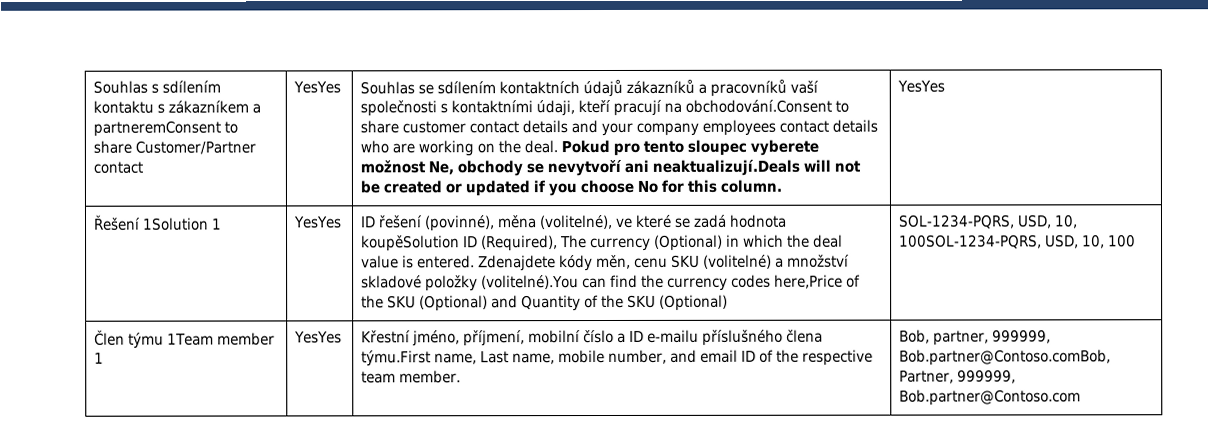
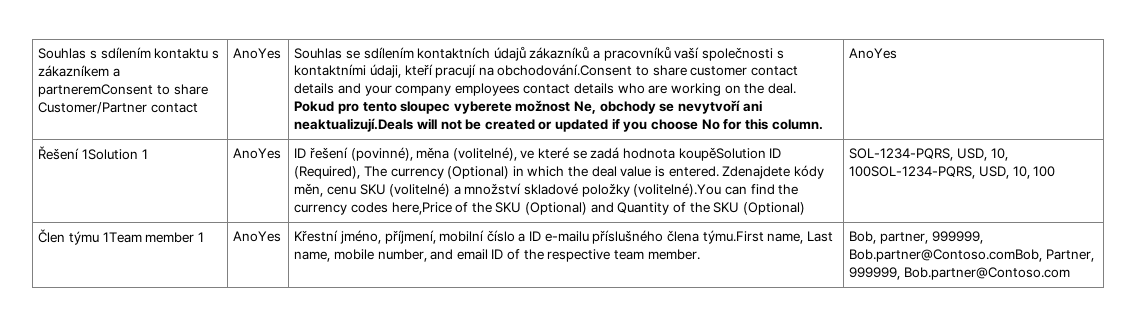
- Souhlas s sdílením kontaktu s zákazníkem a partneremConsent to share Customer/Partner contact | YesYes
+ Souhlas s sdílením kontaktu s zákazníkem a partneremConsent to share Customer/Partner contact | AnoYes
- Pokud pro tento sloupec vyberete možnost Ne, obchody se nevytvoří ani neaktualizují.Deals will not be created or updated if you choose No for this column. | YesYes
+ Pokud pro tento sloupec vyberete možnost Ne, obchody se nevytvoří ani neaktualizují.Deals will not be created or updated if you choose No for this column. | AnoYes
- Řešení 1Solution 1 | YesYes
+ Řešení 1Solution 1 | AnoYes
- Člen týmu 1Team member 1 | YesYes | Křestní jméno, příjmení, mobilní číslo a ID e-mailu příslušného člena týmu.First name, Last name, mobile number, and email ID of the respective team member. | Bob, partner, 999999, Bob.partner@Contoso.comBob, Partner, 999999, Bob.partner@Contoso.com
+ Člen týmu 1Team member 1 | AnoYes | Křestní jméno, příjmení, mobilní číslo a ID e-mailu příslušného člena týmu.First name, Last name, mobile number, and email ID of the respective team member. | Bob, partner, 999999, Bob.partner@Contoso.comBob, Partner, 999999, Bob.partner@Contoso.com

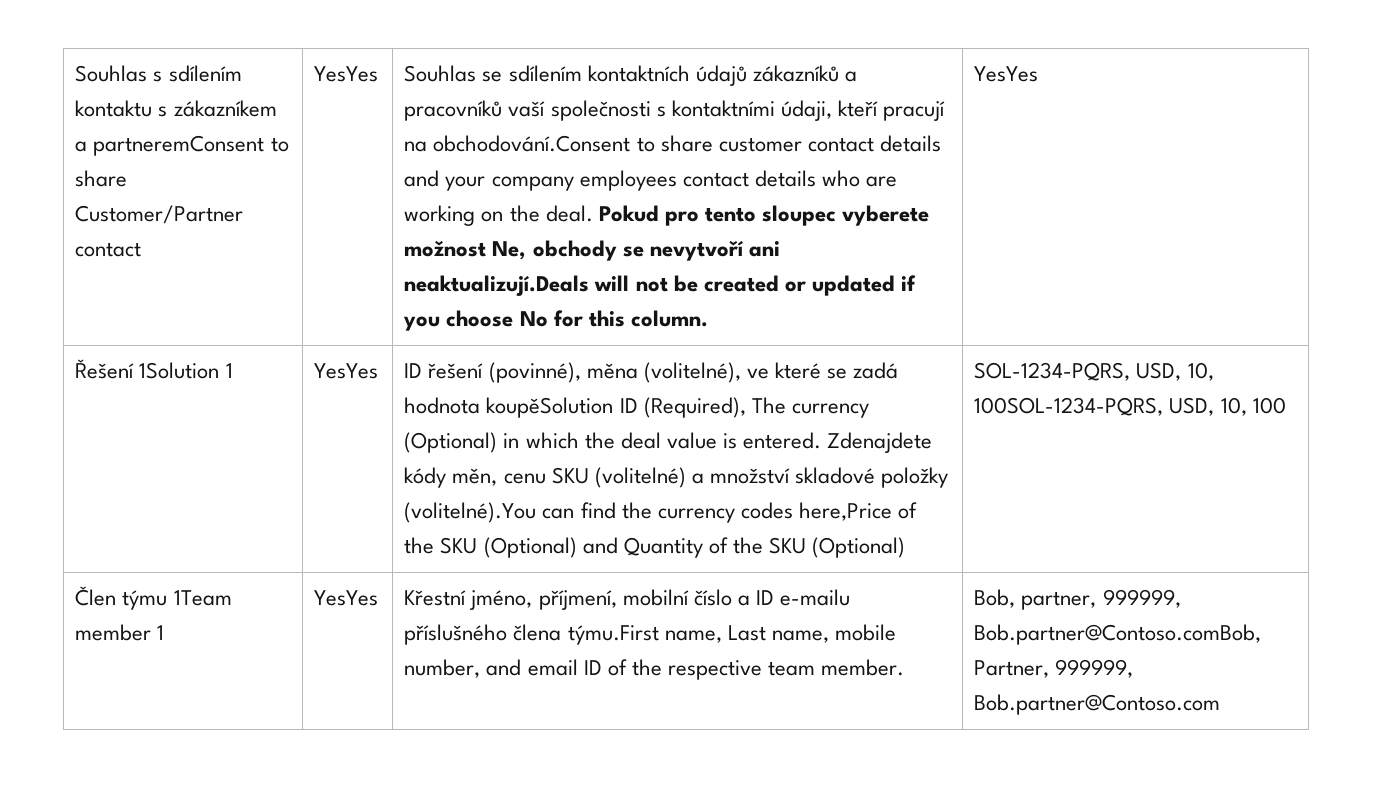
- Souhlas s sdílením kontaktu s zákazníkem a partneremConsent to share Customer/Partner contact | AnoYes
+ Souhlas s sdílením kontaktu s zákazníkem a partneremConsent to share Customer/Partner contact | YesYes
- Pokud pro tento sloupec vyberete možnost Ne, obchody se nevytvoří ani neaktualizují.Deals will not be created or updated if you choose No for this column. | AnoYes
+ Pokud pro tento sloupec vyberete možnost Ne, obchody se nevytvoří ani neaktualizují.Deals will not be created or updated if you choose No for this column. | YesYes
- Řešení 1Solution 1 | AnoYes
+ Řešení 1Solution 1 | YesYes
- Člen týmu 1Team member 1 | AnoYes | Křestní jméno, příjmení, mobilní číslo a ID e-mailu příslušného člena týmu.First name, Last name, mobile number, and email ID of the respective team member. | Bob, partner, 999999, Bob.partner@Contoso.comBob, Partner, 999999, Bob.partner@Contoso.com
+ Člen týmu 1Team member 1 | YesYes | Křestní jméno, příjmení, mobilní číslo a ID e-mailu příslušného člena týmu.First name, Last name, mobile number, and email ID of the respective team member. | Bob, partner, 999999, Bob.partner@Contoso.comBob, Partner, 999999, Bob.partner@Contoso.com

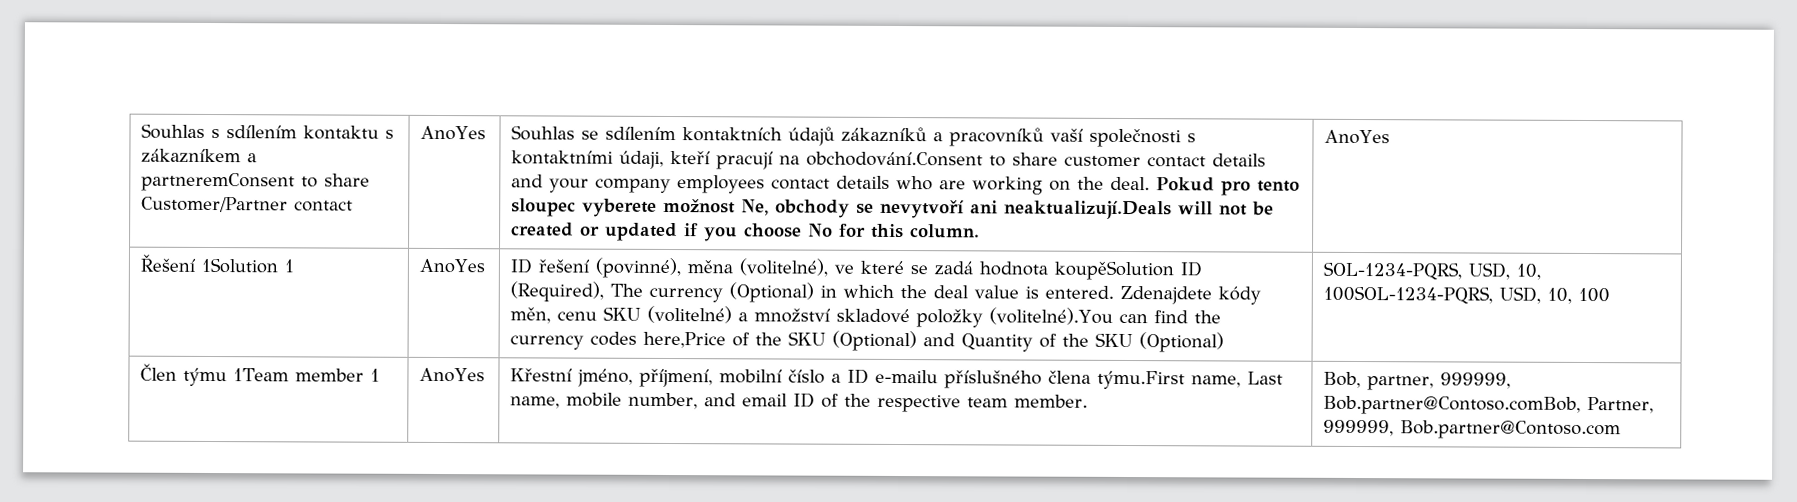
- Souhlas s sdílením kontaktu s zákazníkem a partneremConsent to share Customer/Partner contact | YesYes
+ Souhlas s sdílením kontaktu s zákazníkem a partneremConsent to share Customer/Partner contact | AnoYes
- Pokud pro tento sloupec vyberete možnost Ne, obchody se nevytvoří ani neaktualizují.Deals will not be created or updated if you choose No for this column. | YesYes
+ Pokud pro tento sloupec vyberete možnost Ne, obchody se nevytvoří ani neaktualizují.Deals will not be created or updated if you choose No for this column. | AnoYes
- Řešení 1Solution 1 | YesYes
+ Řešení 1Solution 1 | AnoYes
- Člen týmu 1Team member 1 | YesYes | Křestní jméno, příjmení, mobilní číslo a ID e-mailu příslušného člena týmu.First name, Last name, mobile number, and email ID of the respective team member. | Bob, partner, 999999, Bob.partner@Contoso.comBob, Partner, 999999, Bob.partner@Contoso.com
+ Člen týmu 1Team member 1 | AnoYes | Křestní jméno, příjmení, mobilní číslo a ID e-mailu příslušného člena týmu.First name, Last name, mobile number, and email ID of the respective team member. | Bob, partner, 999999, Bob.partner@Contoso.comBob, Partner, 999999, Bob.partner@Contoso.com

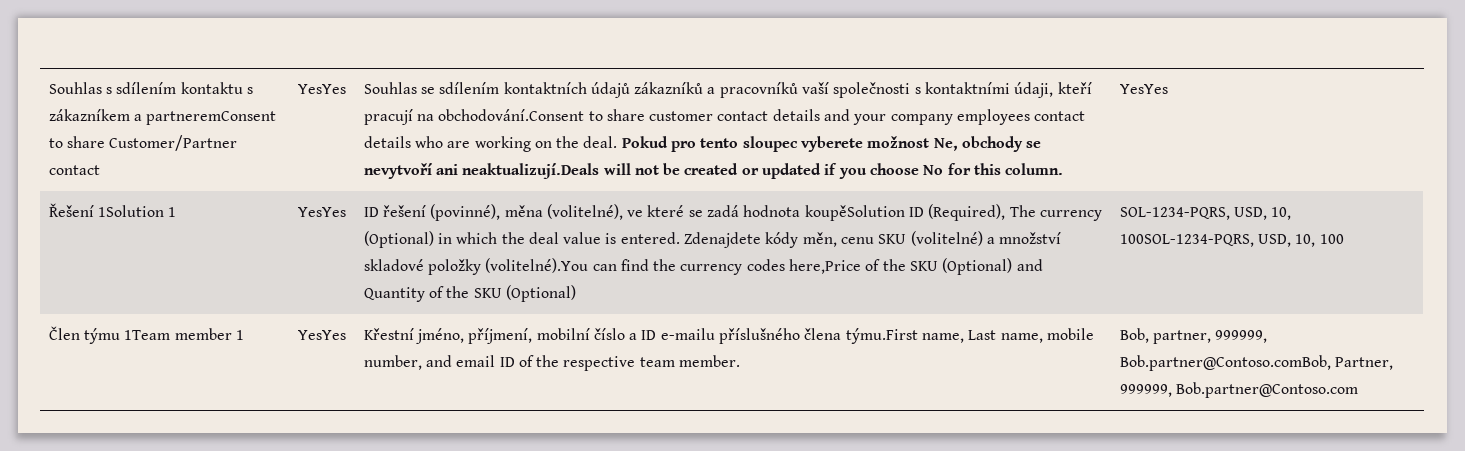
- Souhlas s sdílením kontaktu s zákazníkem a partneremConsent to share Customer/Partner contact | AnoYes
+ Souhlas s sdílením kontaktu s zákazníkem a partneremConsent to share Customer/Partner contact | YesYes
- Pokud pro tento sloupec vyberete možnost Ne, obchody se nevytvoří ani neaktualizují.Deals will not be created or updated if you choose No for this column. | AnoYes
+ Pokud pro tento sloupec vyberete možnost Ne, obchody se nevytvoří ani neaktualizují.Deals will not be created or updated if you choose No for this column. | YesYes
- Řešení 1Solution 1 | AnoYes
+ Řešení 1Solution 1 | YesYes
- Člen týmu 1Team member 1 | AnoYes | Křestní jméno, příjmení, mobilní číslo a ID e-mailu příslušného člena týmu.First name, Last name, mobile number, and email ID of the respective team member. | Bob, partner, 999999, Bob.partner@Contoso.comBob, Partner, 999999, Bob.partner@Contoso.com
+ Člen týmu 1Team member 1 | YesYes | Křestní jméno, příjmení, mobilní číslo a ID e-mailu příslušného člena týmu.First name, Last name, mobile number, and email ID of the respective team member. | Bob, partner, 999999, Bob.partner@Contoso.comBob, Partner, 999999, Bob.partner@Contoso.com

